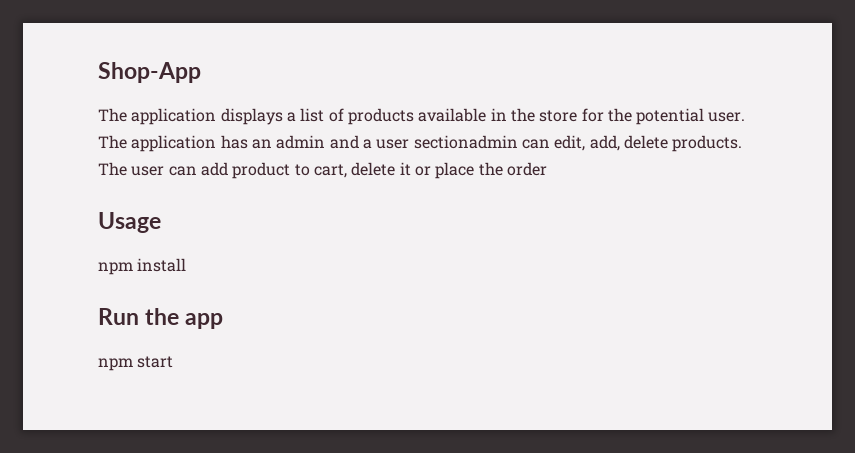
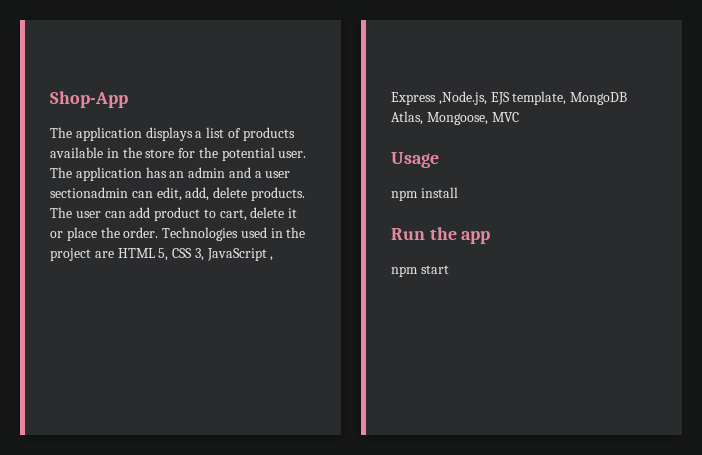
- The user can add product to cart, delete it or place the order
+ The user can add product to cart, delete it or place the order. Technologies used in the project are HTML 5, CSS 3, JavaScript , Express ,Node.js, EJS template, MongoDB Atlas, Mongoose, MVC

